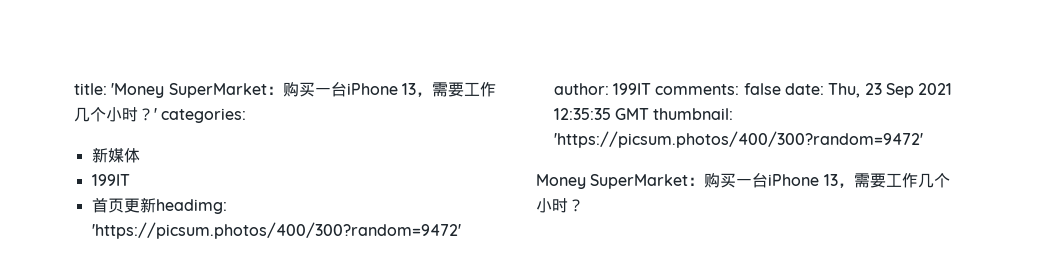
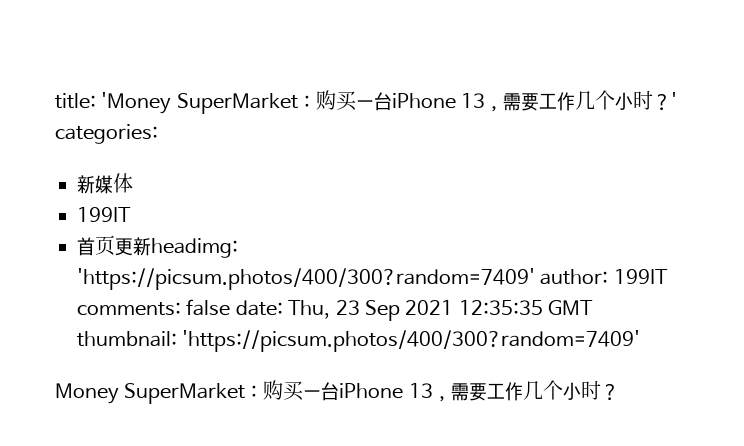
- 首页更新headimg: 'https://picsum.photos/400/300?random=9472' author: 199IT comments: false date: Thu, 23 Sep 2021 12:35:35 GMT thumbnail: 'https://picsum.photos/400/300?random=9472'
+ 首页更新headimg: 'https://picsum.photos/400/300?random=7409' author: 199IT comments: false date: Thu, 23 Sep 2021 12:35:35 GMT thumbnail: 'https://picsum.photos/400/300?random=7409'

